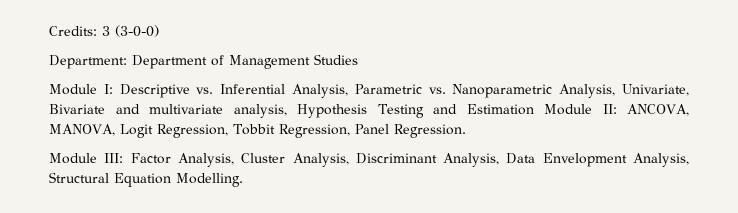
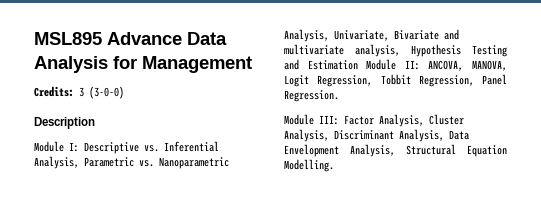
+ MSL895 Advance Data Analysis for Management
  Credits: 3 (3-0-0)
- Department: Department of Management Studies
+ Description

